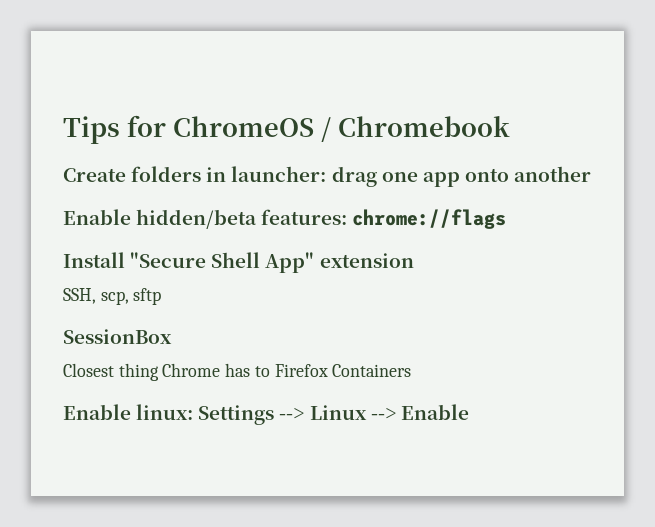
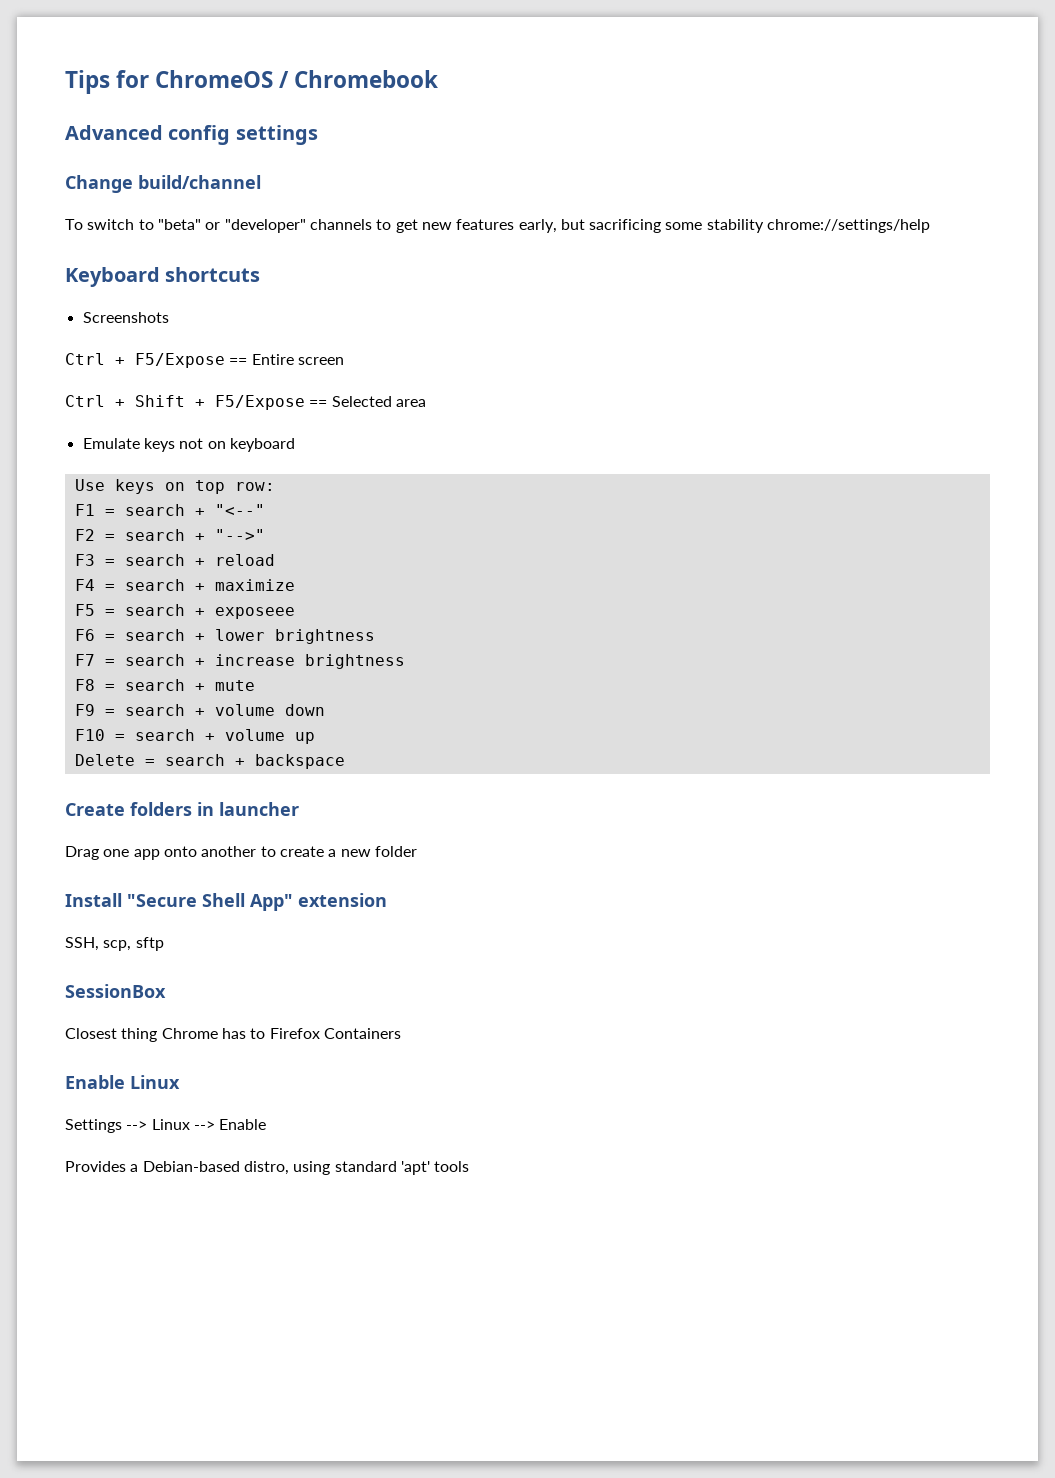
+ Advanced config settings
+ Change build/channel
+ To switch to "beta" or "developer" channels to get new features early, but sacrificing some stability chrome://settings/help
+ Keyboard shortcuts
+ Screenshots
+ Ctrl + F5/Expose == Entire screen
+ Ctrl + Shift + F5/Expose == Selected area
+ Emulate keys not on keyboard
+ Use keys on top row:
+ F1 = search + "<--"
+ F2 = search + "-->"
+ F3 = search + reload
+ F4 = search + maximize
+ F5 = search + exposeee
+ F6 = search + lower brightness
+ F7 = search + increase brightness
+ F8 = search + mute
+ F9 = search + volume down
+ F10 = search + volume up
+ Delete = search + backspace
- Create folders in launcher: drag one app onto another
- Enable hidden/beta features: chrome://flags
+ Create folders in launcher
+ Drag one app onto another to create a new folder
- Enable linux: Settings --> Linux --> Enable
+ Enable Linux
+ Settings --> Linux --> Enable
+ Provides a Debian-based distro, using standard 'apt' tools

